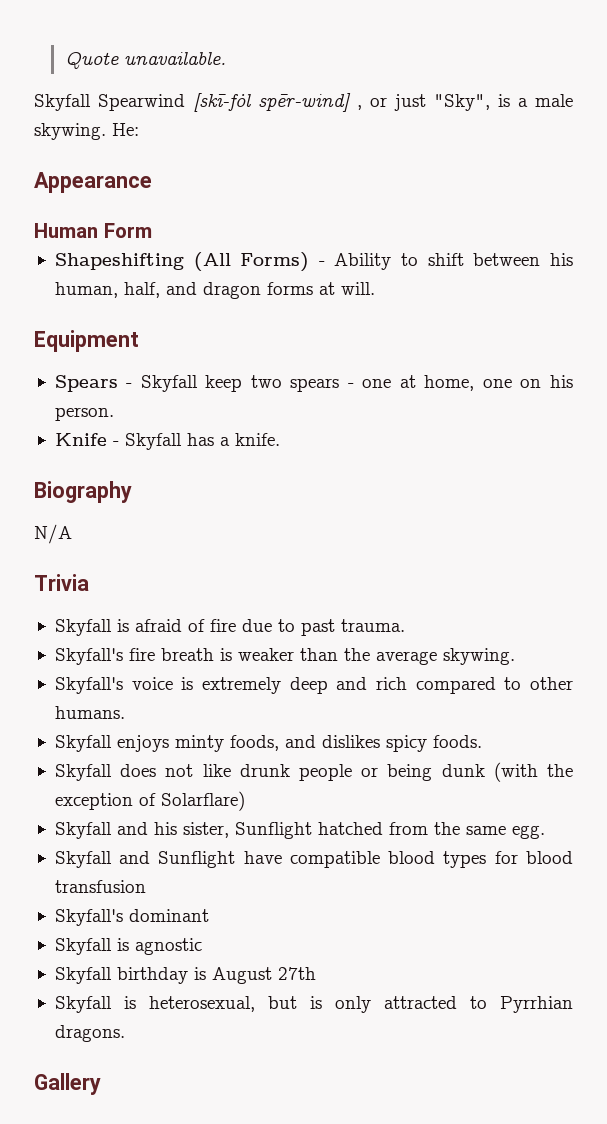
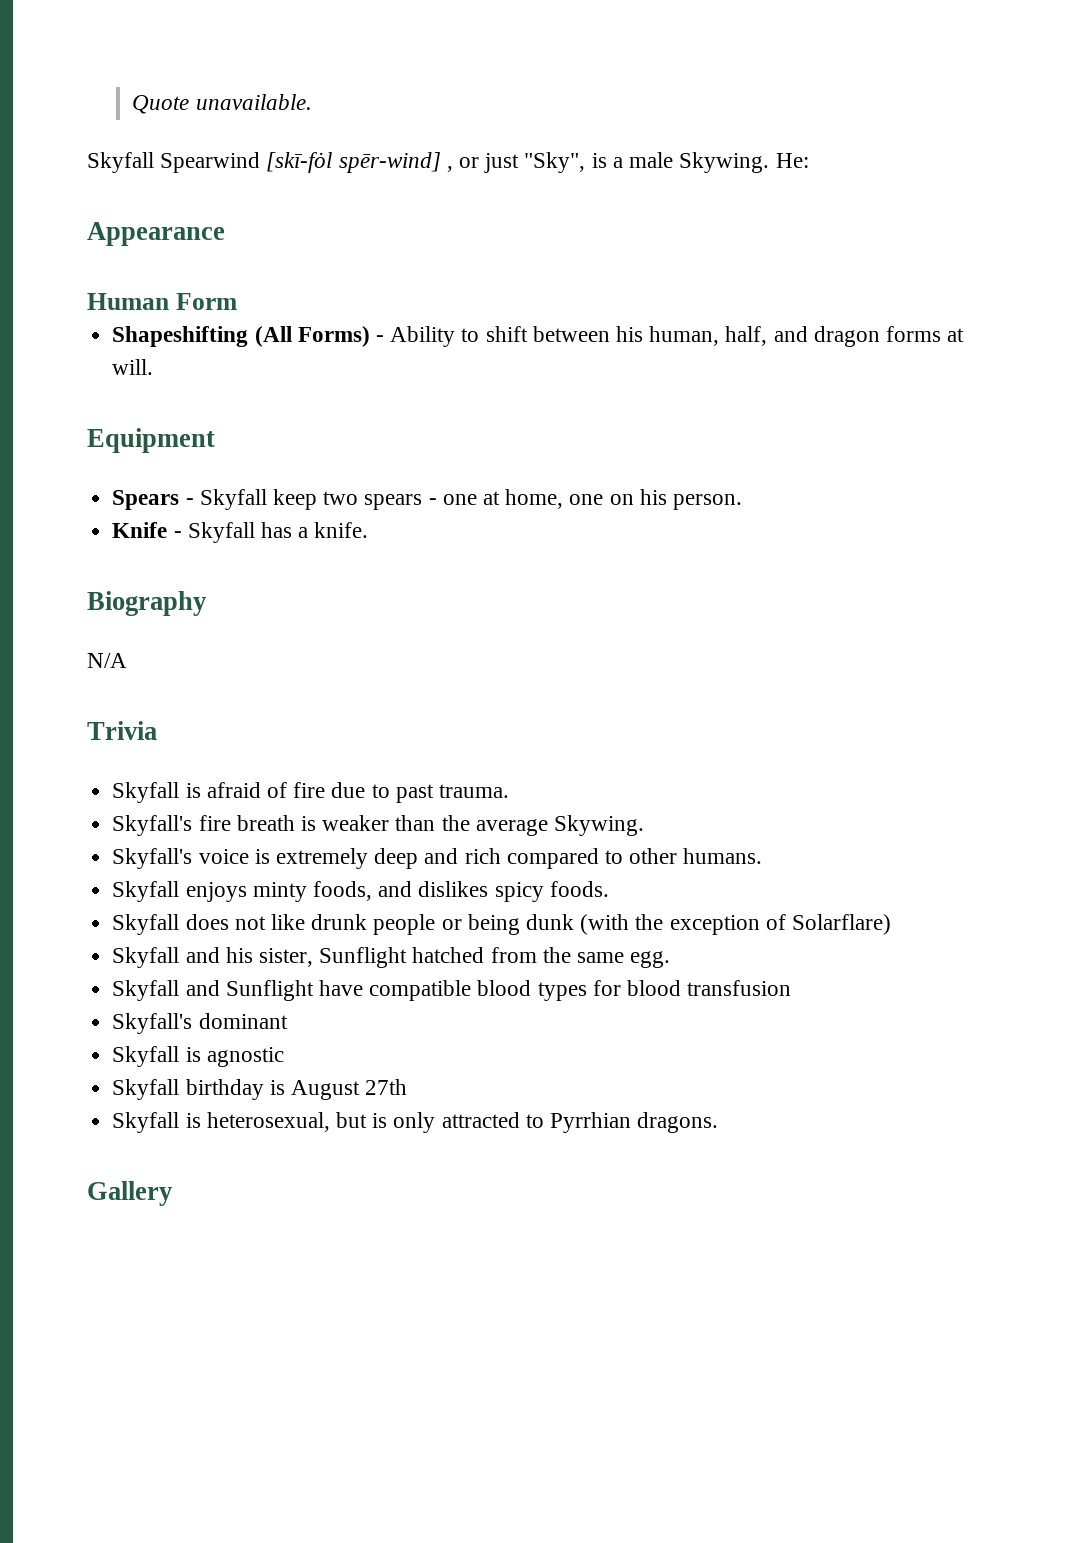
- Skyfall Spearwind [skī-fȯl spēr-wind] , or just "Sky", is a male skywing.
+ Skyfall Spearwind [skī-fȯl spēr-wind] , or just "Sky", is a male Skywing.
- Skyfall's fire breath is weaker than the average skywing.
+ Skyfall's fire breath is weaker than the average Skywing.

